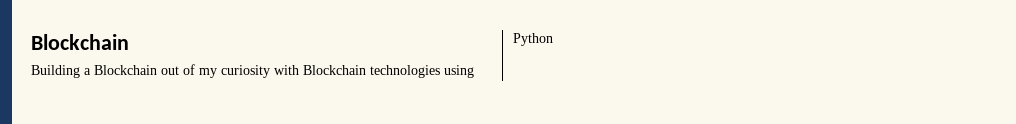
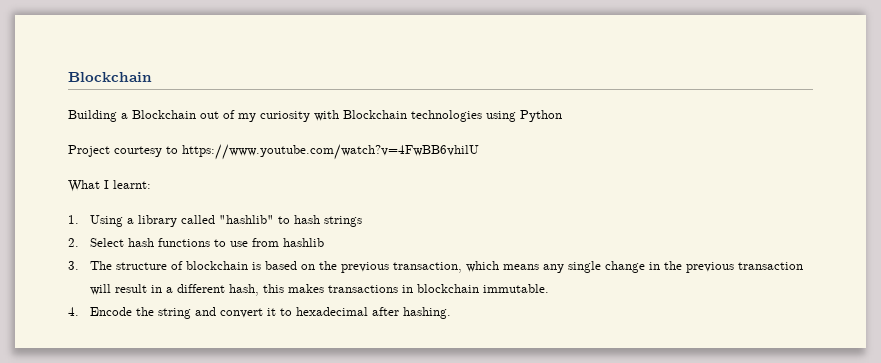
+ Project courtesy to https://www.youtube.com/watch?v=4FwBB6vhilU
+ What I learnt:
+ 1. Using a library called "hashlib" to hash strings
+ 2. Select hash functions to use from hashlib
+ 3. The structure of blockchain is based on the previous transaction, which means any single change in the previous transaction will result in a different hash, this makes transactions in blockchain immutable.
+ 4. Encode the string and convert it to hexadecimal after hashing.

